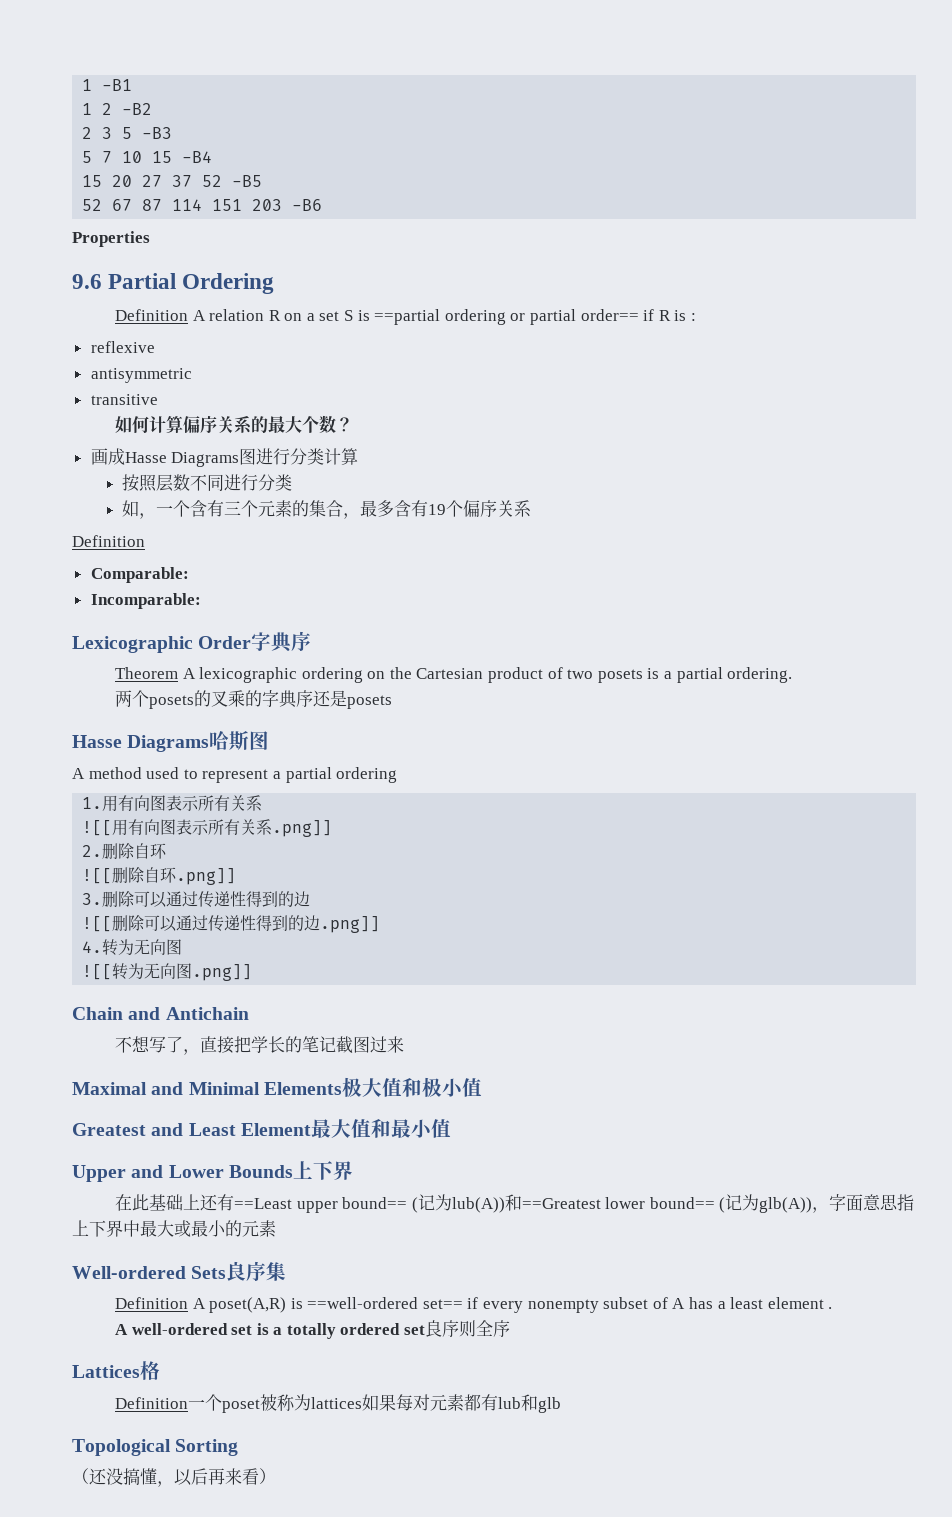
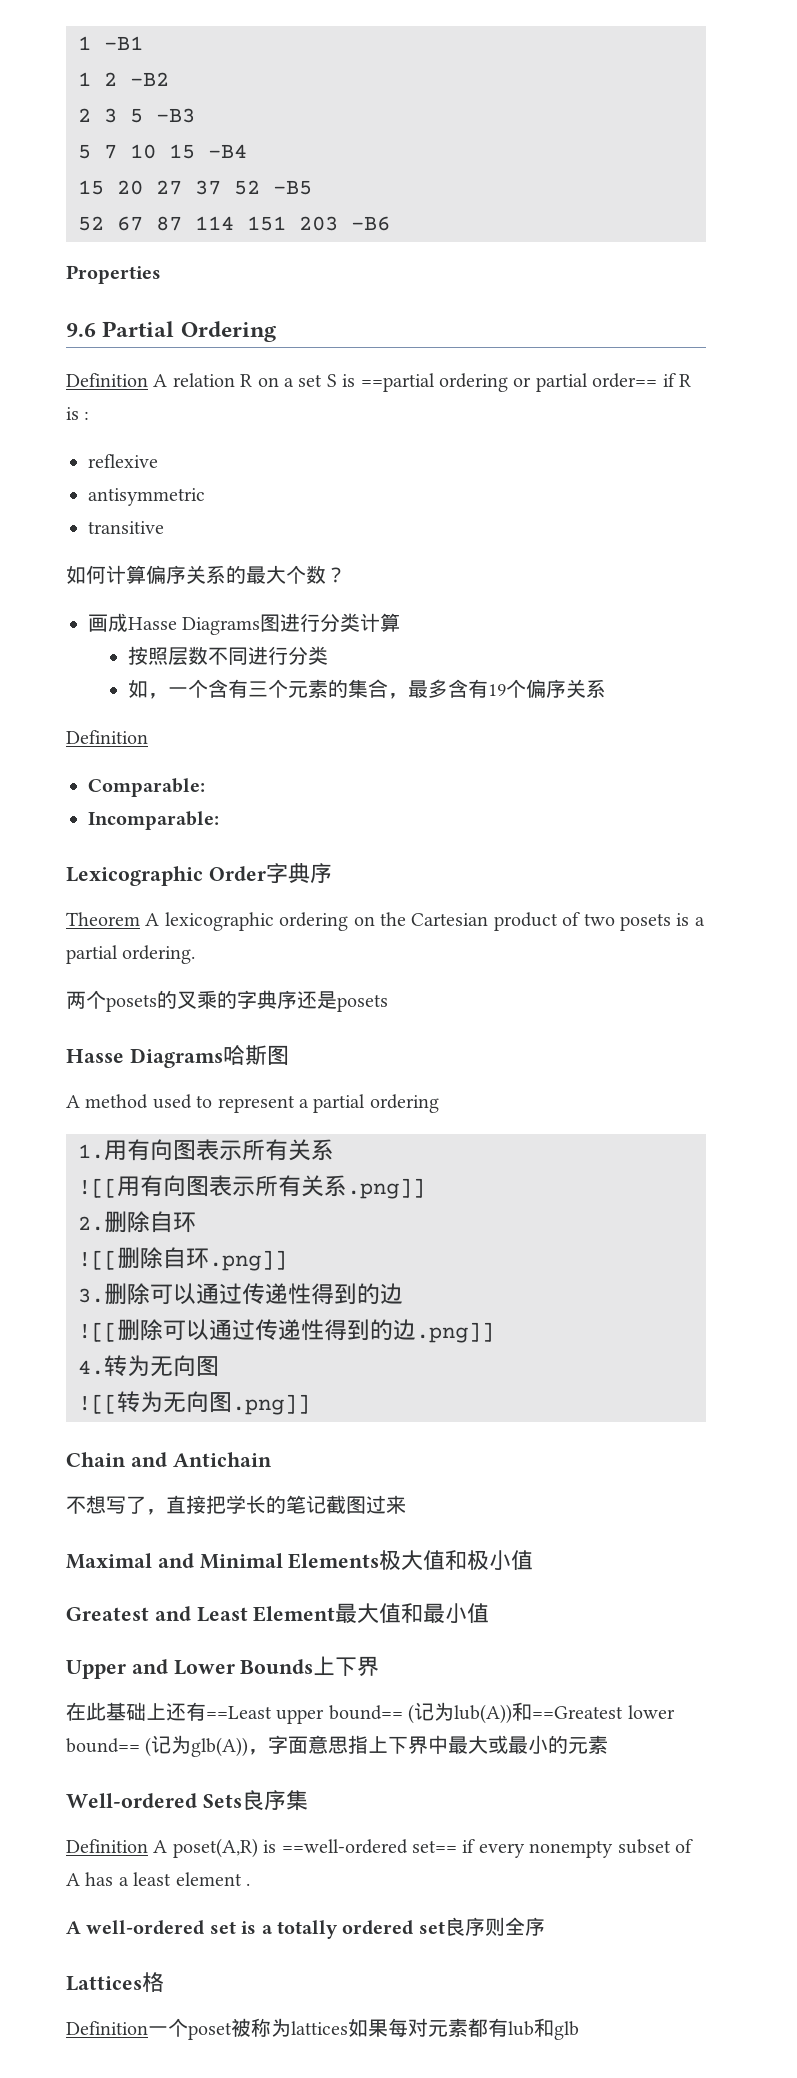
- Topological Sorting
- （还没搞懂，以后再来看）

